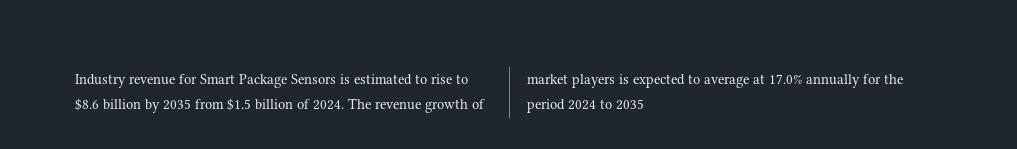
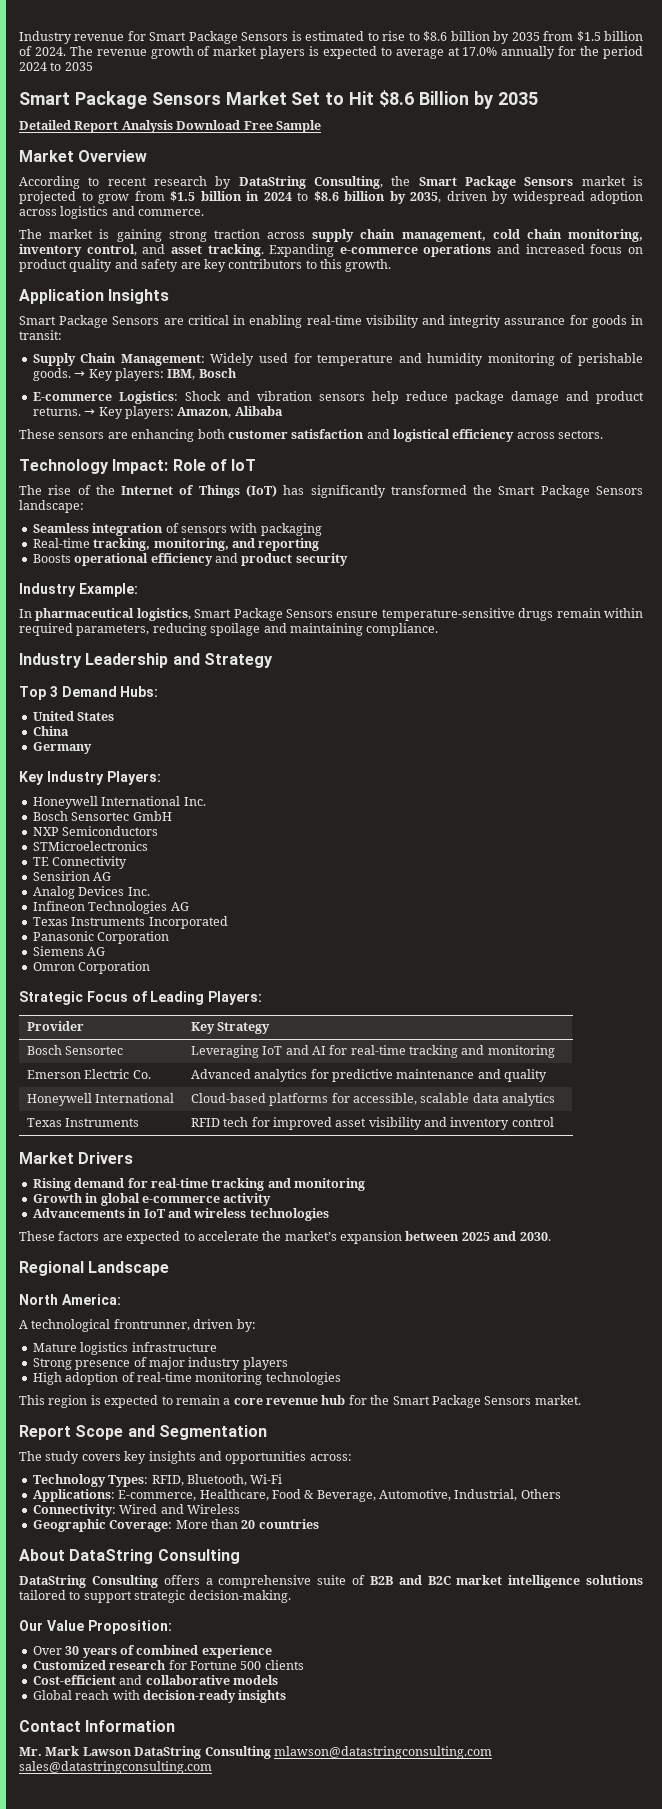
+ Smart Package Sensors Market Set to Hit $8.6 Billion by 2035
+ Detailed Report Analysis Download Free Sample
+ Market Overview
+ According to recent research by DataString Consulting, the Smart Package Sensors market is projected to grow from $1.5 billion in 2024 to $8.6 billion by 2035, driven by widespread adoption across logistics and commerce.
+ The market is gaining strong traction across supply chain management, cold chain monitoring, inventory control, and asset tracking. Expanding e-commerce operations and increased focus on product quality and safety are key contributors to this growth.
+ Application Insights
+ Smart Package Sensors are critical in enabling real-time visibility and integrity assurance for goods in transit:
+ Supply Chain Management: Widely used for temperature and humidity monitoring of perishable goods. → Key players: IBM, Bosch
+ E-commerce Logistics: Shock and vibration sensors help reduce package damage and product returns. → Key players: Amazon, Alibaba
+ These sensors are enhancing both customer satisfaction and logistical efficiency across sectors.
+ Technology Impact: Role of IoT
+ The rise of the Internet of Things (IoT) has significantly transformed the Smart Package Sensors landscape:
+ Seamless integration of sensors with packaging
+ Real-time tracking, monitoring, and reporting
+ Boosts operational efficiency and product security
+ Industry Example:
+ In pharmaceutical logistics, Smart Package Sensors ensure temperature-sensitive drugs remain within required parameters, reducing spoilage and maintaining compliance.
+ Industry Leadership and Strategy
+ Top 3 Demand Hubs:
+ United States
+ China
+ Germany
+ Key Industry Players:
+ Honeywell International Inc.
+ Bosch Sensortec GmbH
+ NXP Semiconductors
+ STMicroelectronics
+ TE Connectivity
+ Sensirion AG
+ Analog Devices Inc.
+ Infineon Technologies AG
+ Texas Instruments Incorporated
+ Panasonic Corporation
+ Siemens AG
+ Omron Corporation
+ Strategic Focus of Leading Players:
+ Provider | Key Strategy
+ Bosch Sensortec | Leveraging IoT and AI for real-time tracking and monitoring
+ Emerson Electric Co. | Advanced analytics for predictive maintenance and quality
+ Honeywell International | Cloud-based platforms for accessible, scalable data analytics
+ Texas Instruments | RFID tech for improved asset visibility and inventory control
+ Market Drivers
+ Rising demand for real-time tracking and monitoring
+ Growth in global e-commerce activity
+ Advancements in IoT and wireless technologies
+ These factors are expected to accelerate the market’s expansion between 2025 and 2030.
+ Regional Landscape
+ North America:
+ A technological frontrunner, driven by:
+ Mature logistics infrastructure
+ Strong presence of major industry players
+ High adoption of real-time monitoring technologies
+ This region is expected to remain a core revenue hub for the Smart Package Sensors market.
+ Report Scope and Segmentation
+ The study covers key insights and opportunities across:
+ Technology Types: RFID, Bluetooth, Wi-Fi
+ Applications: E-commerce, Healthcare, Food & Beverage, Automotive, Industrial, Others
+ Connectivity: Wired and Wireless
+ Geographic Coverage: More than 20 countries
+ About DataString Consulting
+ DataString Consulting offers a comprehensive suite of B2B and B2C market intelligence solutions tailored to support strategic decision-making.
+ Our Value Proposition:
+ Over 30 years of combined experience
+ Customized research for Fortune 500 clients
+ Cost-efficient and collaborative models
+ Global reach with decision-ready insights
+ Contact Information
+ Mr. Mark Lawson DataString Consulting mlawson@datastringconsulting.com sales@datastringconsulting.com

